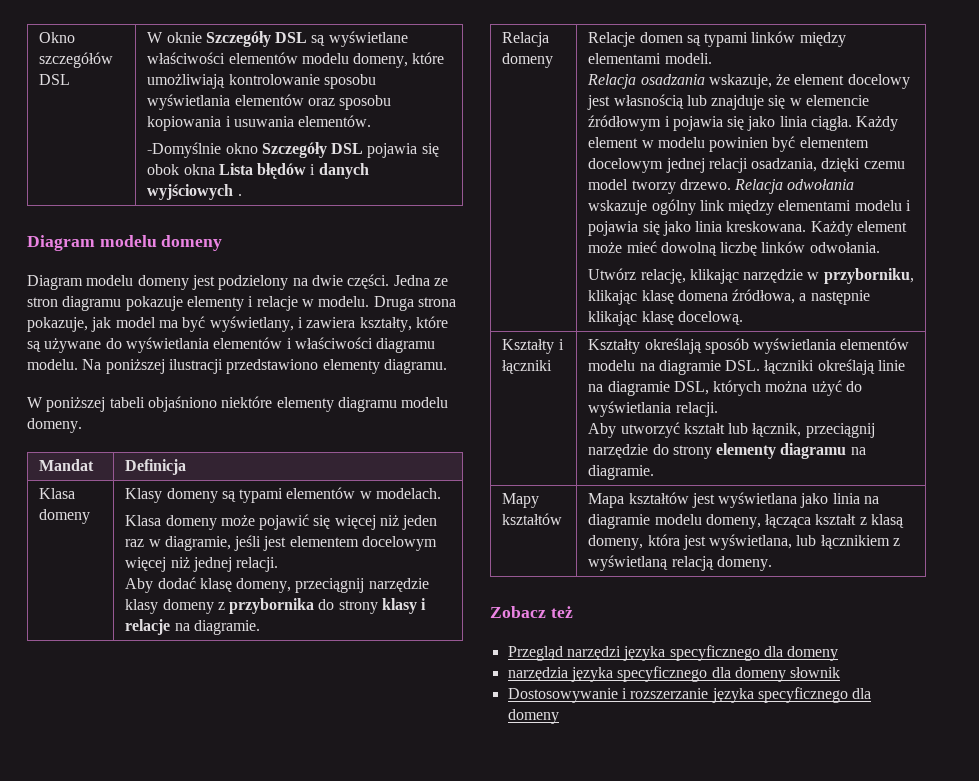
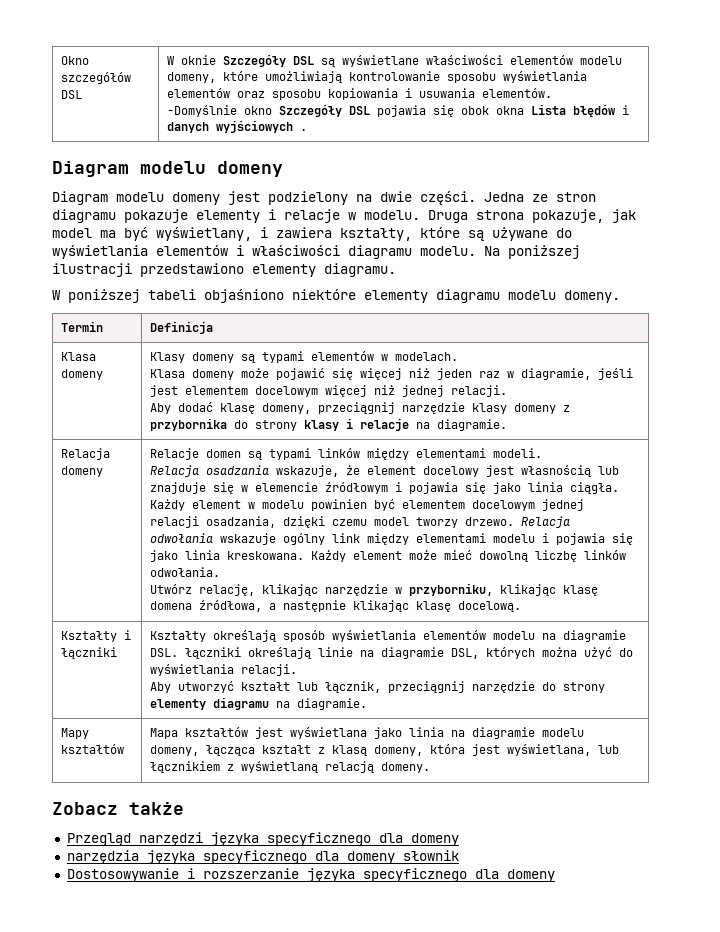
- Mandat | Definicja
+ Termin | Definicja
- Zobacz też
+ Zobacz także

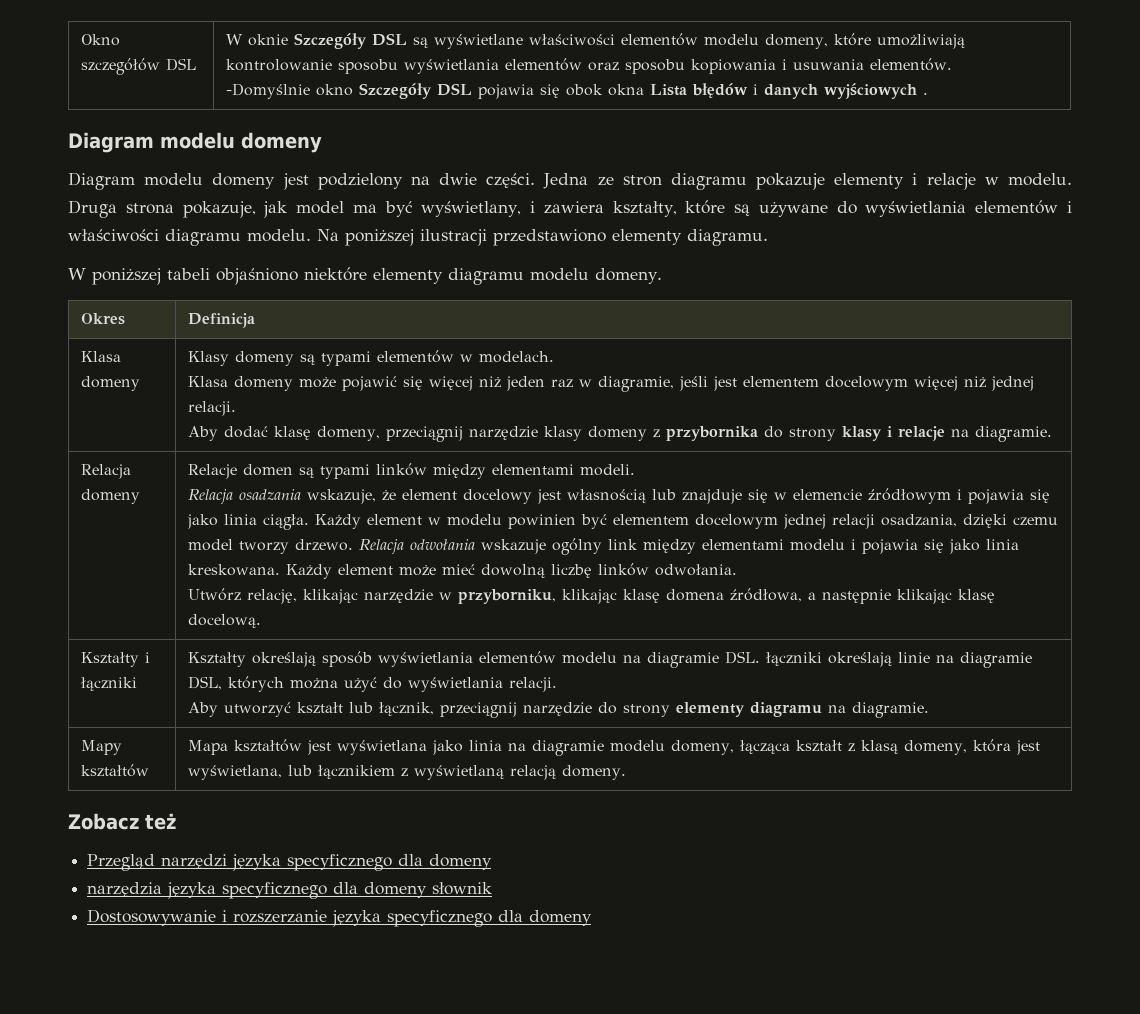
- Termin | Definicja
+ Okres | Definicja
- Zobacz także
+ Zobacz też

